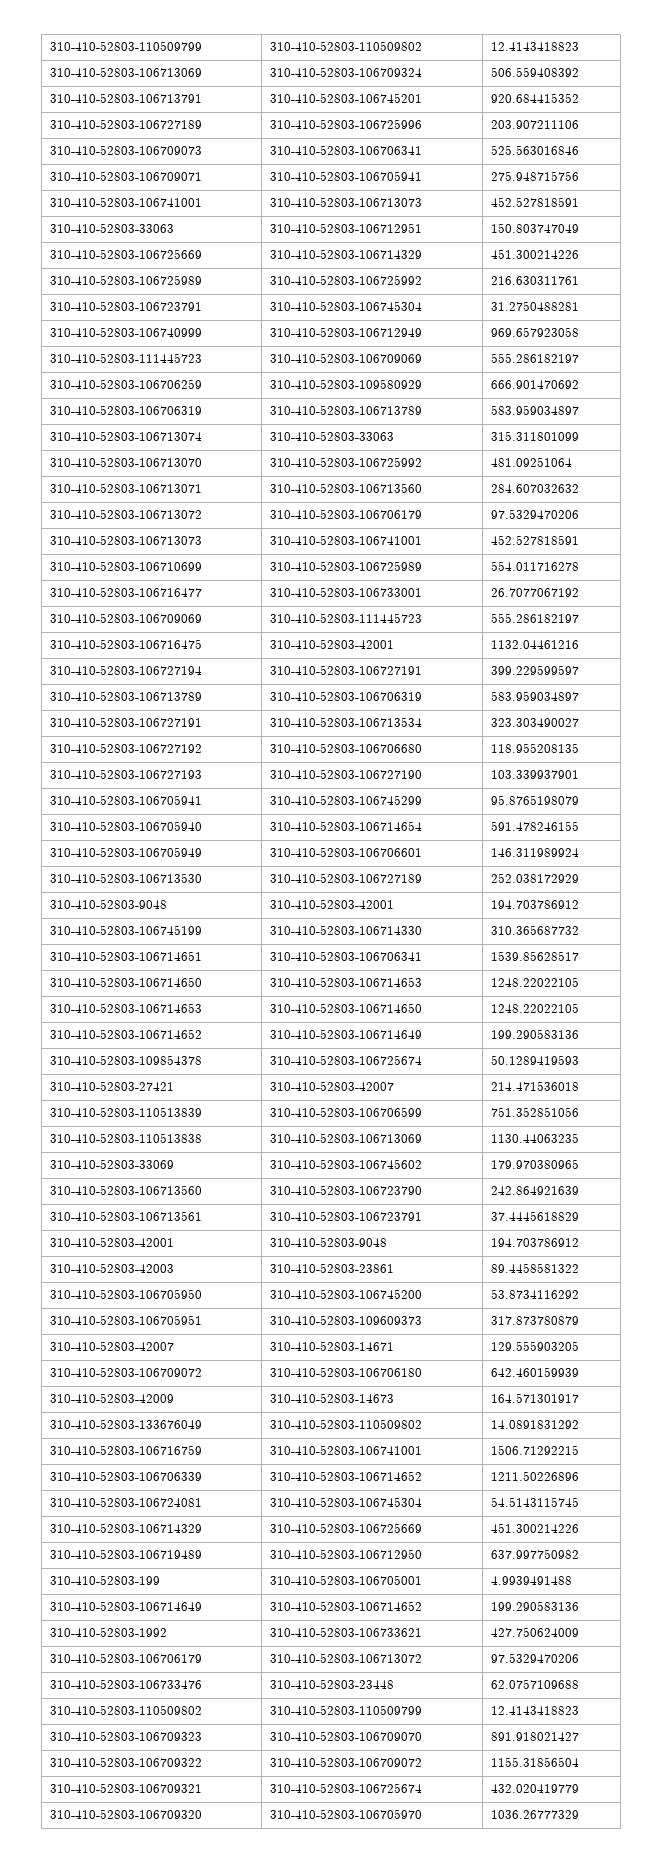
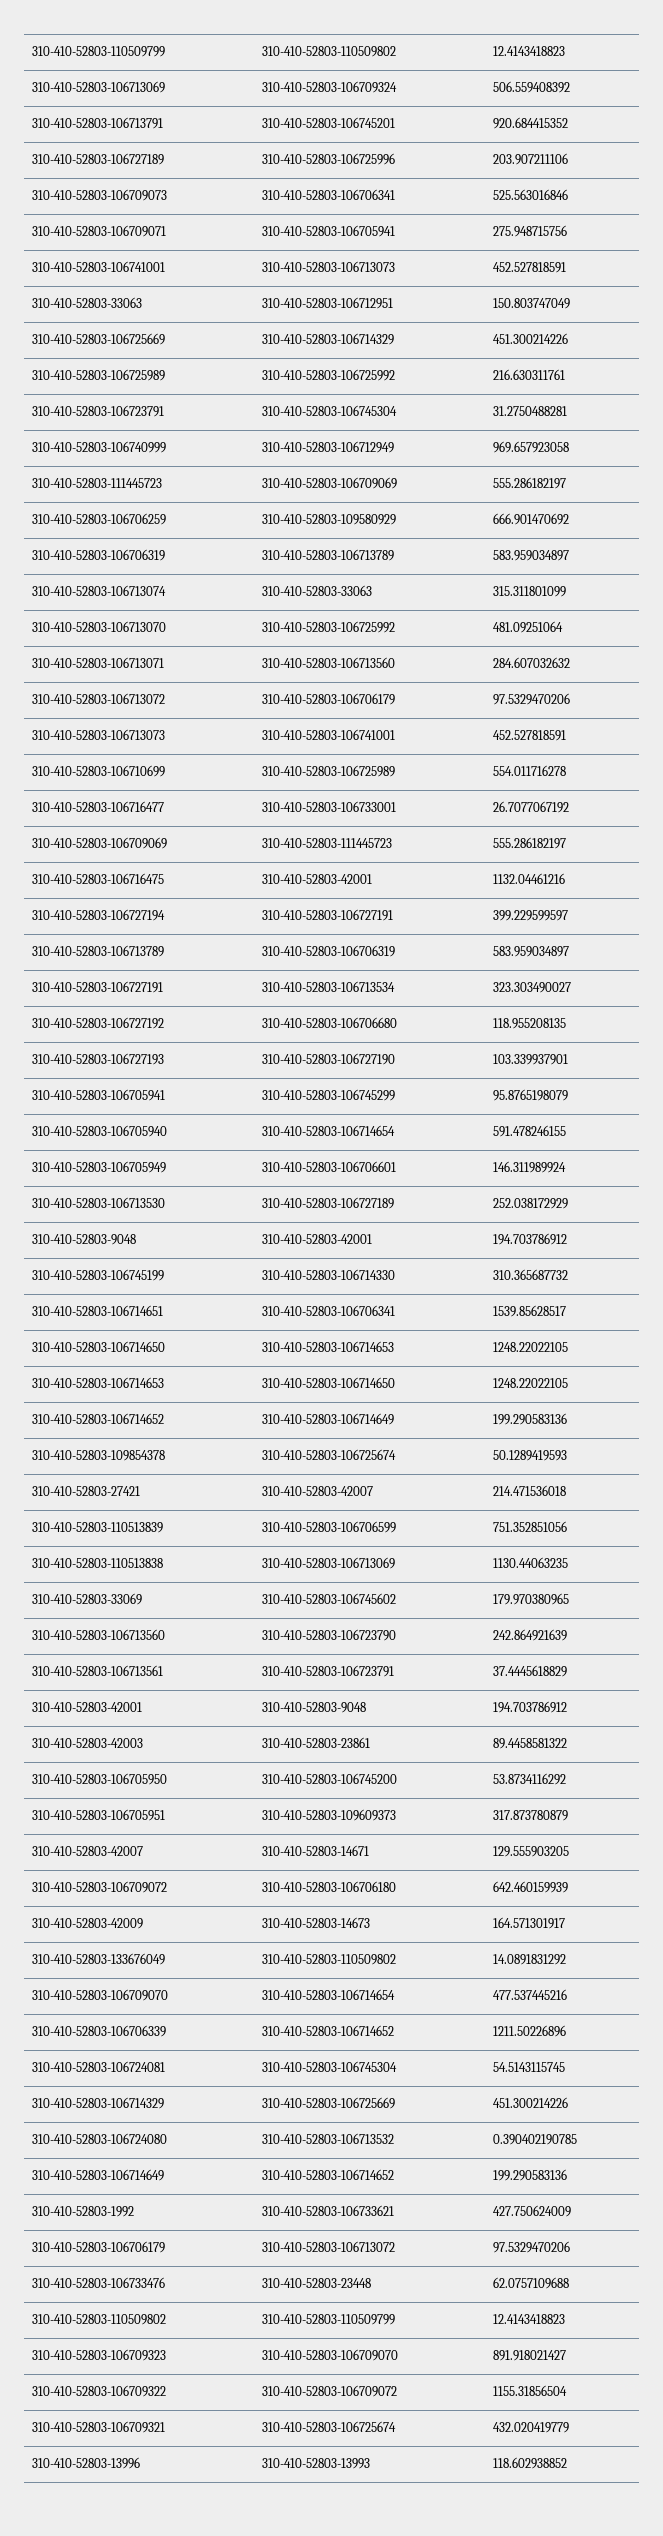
- 310-410-52803-106716759 | 310-410-52803-106741001 | 1506.71292215
+ 310-410-52803-106709070 | 310-410-52803-106714654 | 477.537445216
- 310-410-52803-106719489 | 310-410-52803-106712950 | 637.997750982
- 310-410-52803-199 | 310-410-52803-106705001 | 4.9939491488
+ 310-410-52803-106724080 | 310-410-52803-106713532 | 0.390402190785
- 310-410-52803-106709320 | 310-410-52803-106705970 | 1036.26777329
+ 310-410-52803-13996 | 310-410-52803-13993 | 118.602938852

